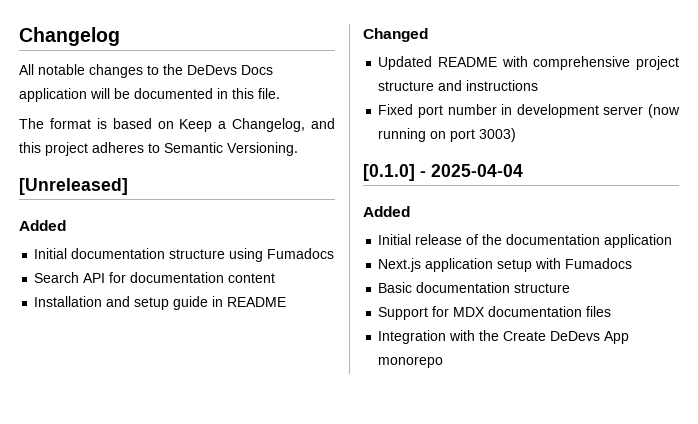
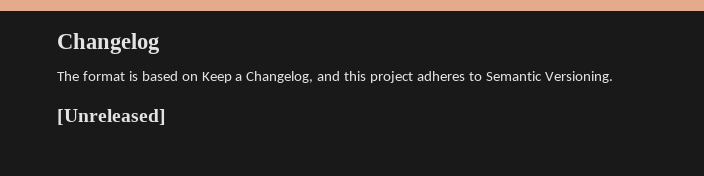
- All notable changes to the DeDevs Docs application will be documented in this file.
  [Unreleased]
- Added
- Initial documentation structure using Fumadocs
- Search API for documentation content
- Installation and setup guide in README
- Changed
- Updated README with comprehensive project structure and instructions
- Fixed port number in development server (now running on port 3003)
- [0.1.0] - 2025-04-04
- Added
- Initial release of the documentation application
- Next.js application setup with Fumadocs
- Basic documentation structure
- Support for MDX documentation files
- Integration with the Create DeDevs App monorepo

